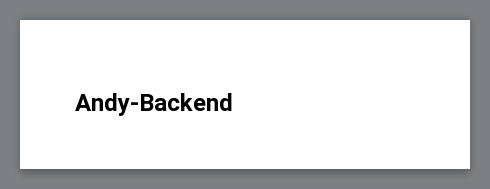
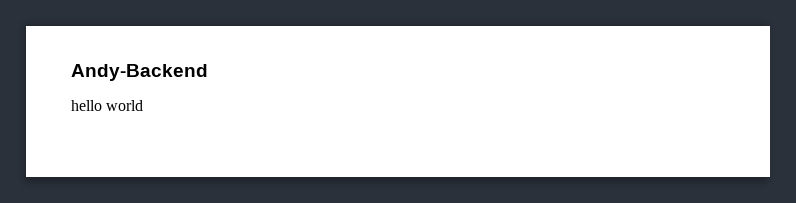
+ hello world

